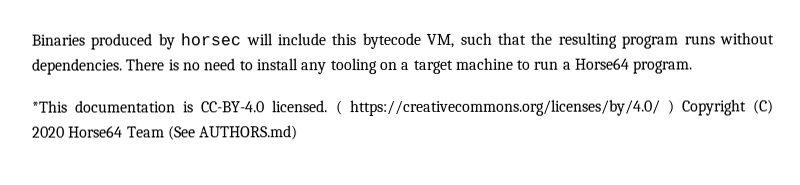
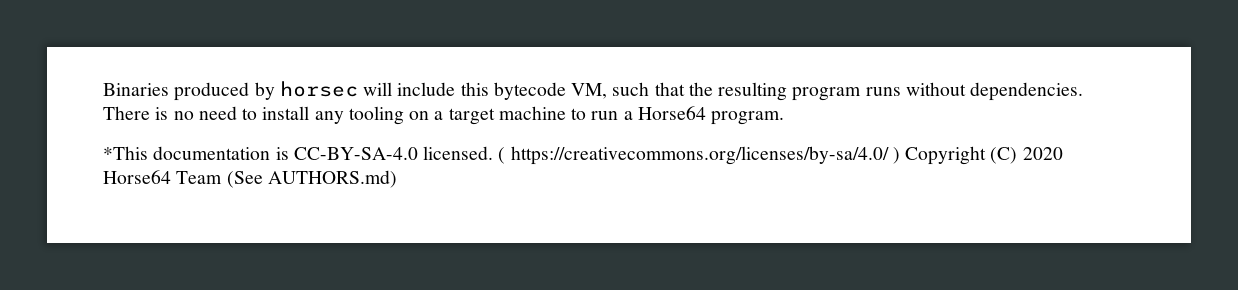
- *This documentation is CC-BY-4.0 licensed.
+ *This documentation is CC-BY-SA-4.0 licensed.
- ( https://creativecommons.org/licenses/by/4.0/ ) Copyright (C) 2020 Horse64 Team (See AUTHORS.md)
+ ( https://creativecommons.org/licenses/by-sa/4.0/ ) Copyright (C) 2020 Horse64 Team (See AUTHORS.md)

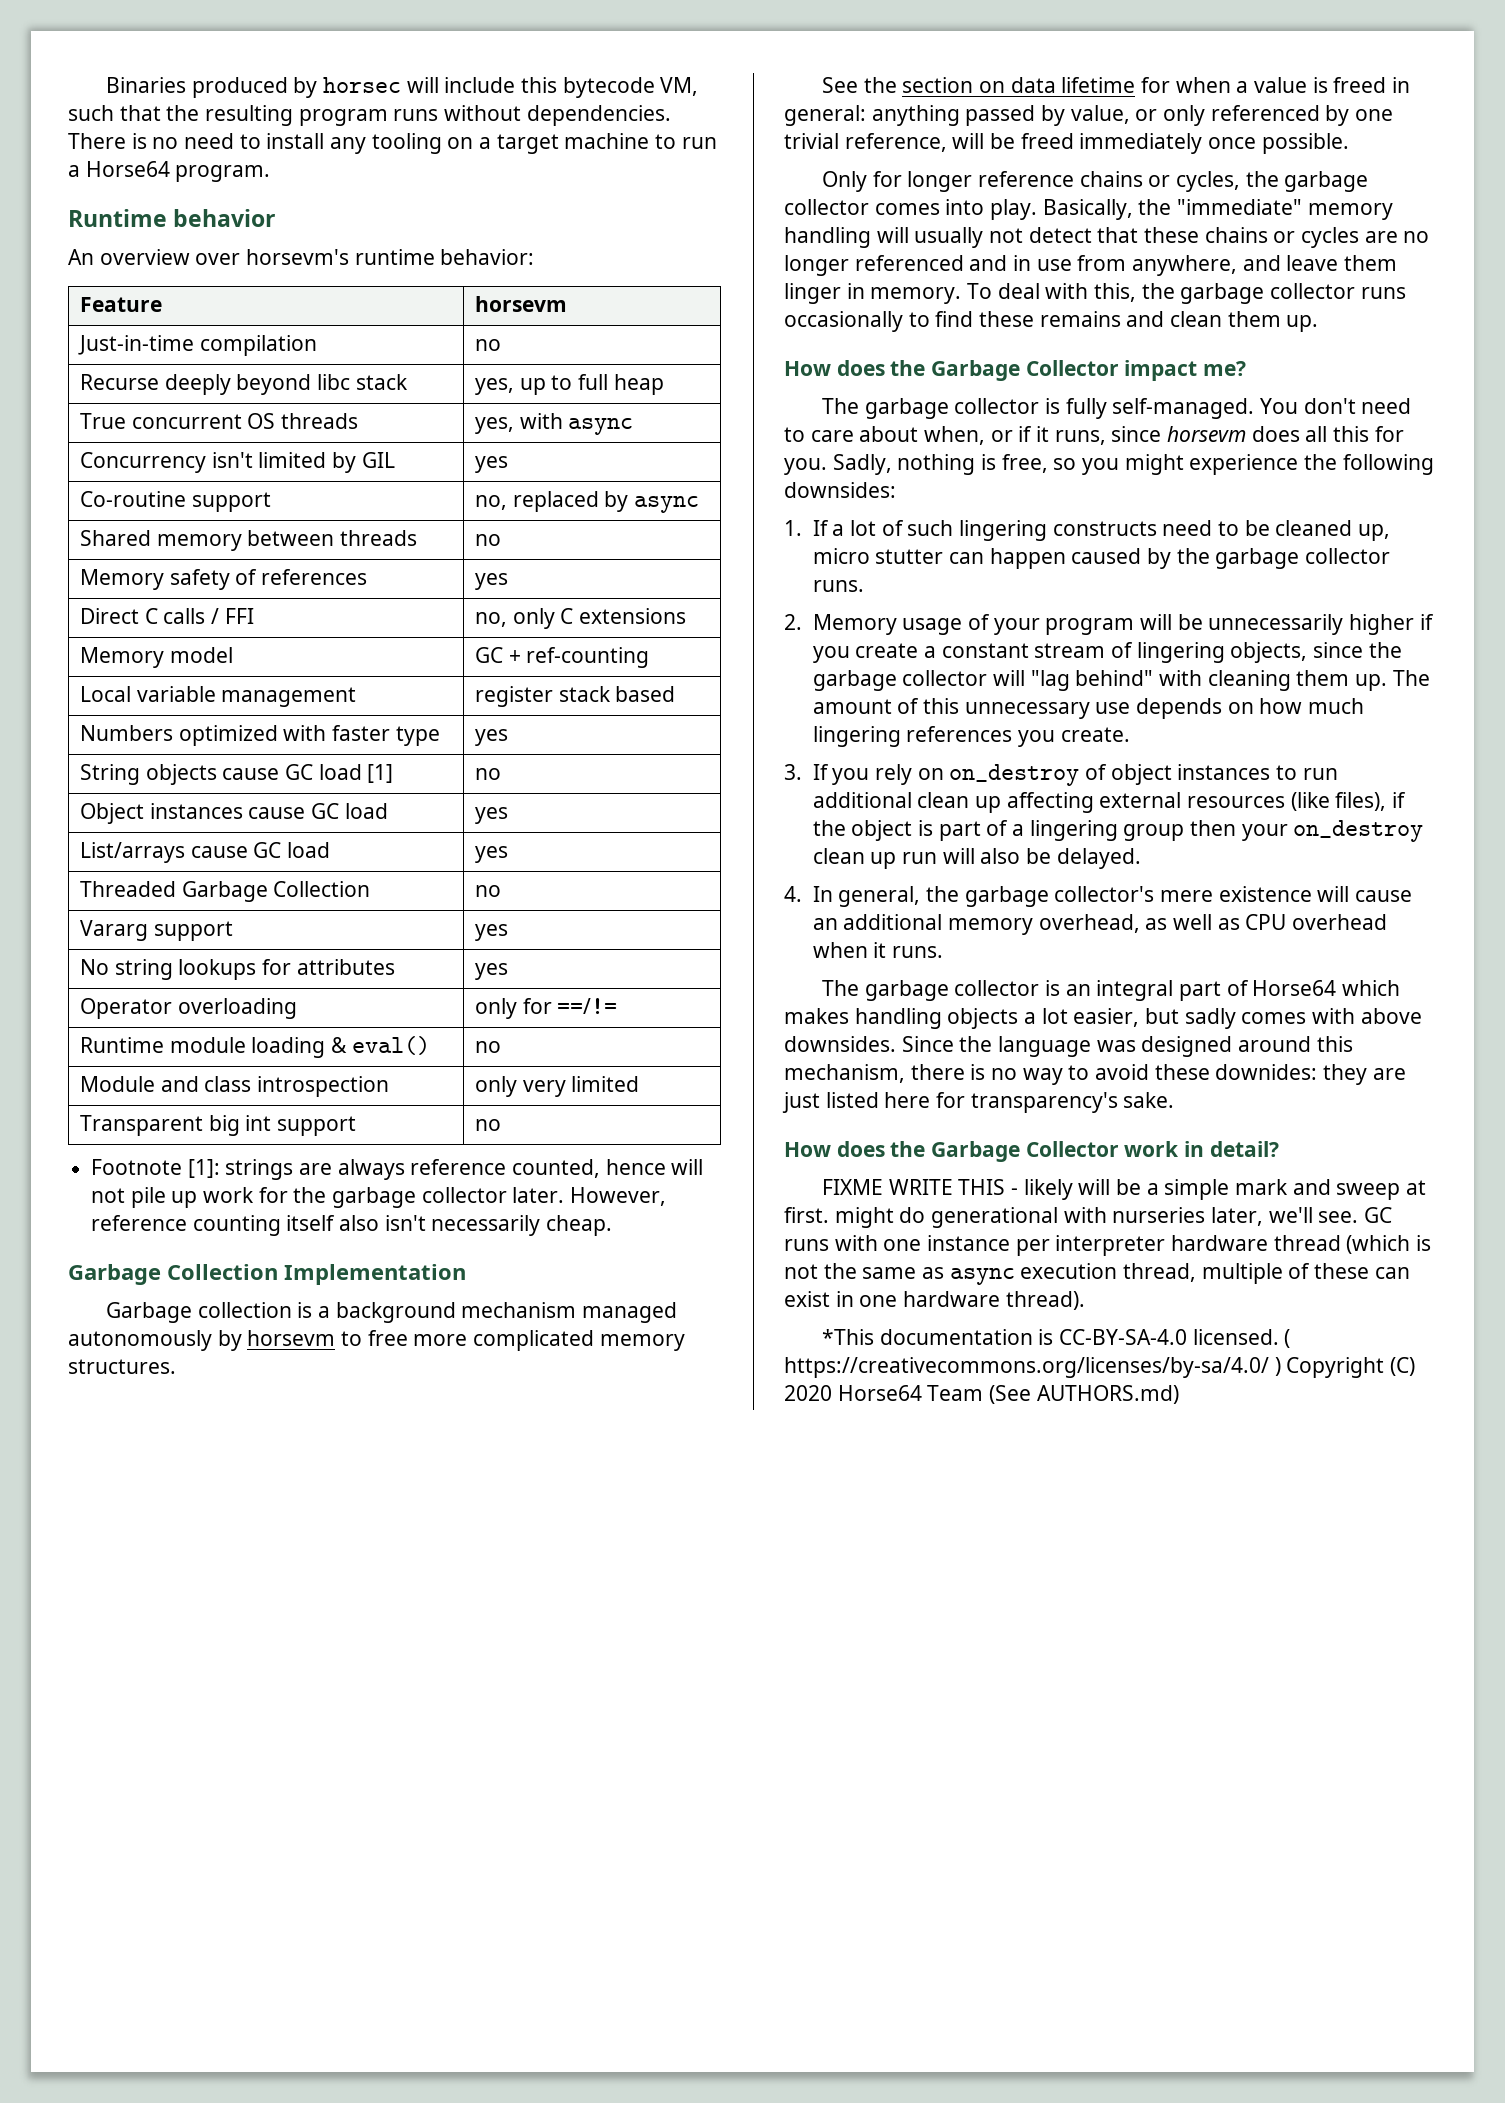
+ Runtime behavior
+ An overview over horsevm's runtime behavior:
+ Feature | horsevm
+ Just-in-time compilation | no
+ Recurse deeply beyond libc stack | yes, up to full heap
+ True concurrent OS threads | yes, with async
+ Concurrency isn't limited by GIL | yes
+ Co-routine support | no, replaced by async
+ Shared memory between threads | no
+ Memory safety of references | yes
+ Direct C calls / FFI | no, only C extensions
+ Memory model | GC + ref-counting
+ Local variable management | register stack based
+ Numbers optimized with faster type | yes
+ String objects cause GC load [1] | no
+ Object instances cause GC load | yes
+ List/arrays cause GC load | yes
+ Threaded Garbage Collection | no
+ Vararg support | yes
+ No string lookups for attributes | yes
+ Operator overloading | only for ==/!=
+ Runtime module loading & eval() | no
+ Module and class introspection | only very limited
+ Transparent big int support | no
+ Footnote [1]: strings are always reference counted, hence will not pile up work for the garbage collector later. However, reference counting itself also isn't necessarily cheap.
+ Garbage Collection Implementation
+ Garbage collection is a background mechanism managed autonomously by horsevm to free more complicated memory structures.
+ See the section on data lifetime for when a value is freed in general: anything passed by value, or only referenced by one trivial reference, will be freed immediately once possible.
+ Only for longer reference chains or cycles, the garbage collector comes into play. Basically, the "immediate" memory handling will usually not detect that these chains or cycles are no longer referenced and in use from anywhere, and leave them linger in memory. To deal with this, the garbage collector runs occasionally to find these remains and clean them up.
+ How does the Garbage Collector impact me?
+ The garbage collector is fully self-managed. You don't need to care about when, or if it runs, since horsevm does all this for you. Sadly, nothing is free, so you might experience the following downsides:
+ 1. If a lot of such lingering constructs need to be cleaned up, micro stutter can happen caused by the garbage collector runs.
+ 2. Memory usage of your program will be unnecessarily higher if you create a constant stream of lingering objects, since the garbage collector will "lag behind" with cleaning them up. The amount of this unnecessary use depends on how much lingering references you create.
+ 3. If you rely on on_destroy of object instances to run additional clean up affecting external resources (like files), if the object is part of a lingering group then your on_destroy clean up run will also be delayed.
+ 4. In general, the garbage collector's mere existence will cause an additional memory overhead, as well as CPU overhead when it runs.
+ The garbage collector is an integral part of Horse64 which makes handling objects a lot easier, but sadly comes with above downsides. Since the language was designed around this mechanism, there is no way to avoid these downides: they are just listed here for transparency's sake.
+ How does the Garbage Collector work in detail?
+ FIXME WRITE THIS - likely will be a simple mark and sweep at first. might do generational with nurseries later, we'll see. GC runs with one instance per interpreter hardware thread (which is not the same as async execution thread, multiple of these can exist in one hardware thread).

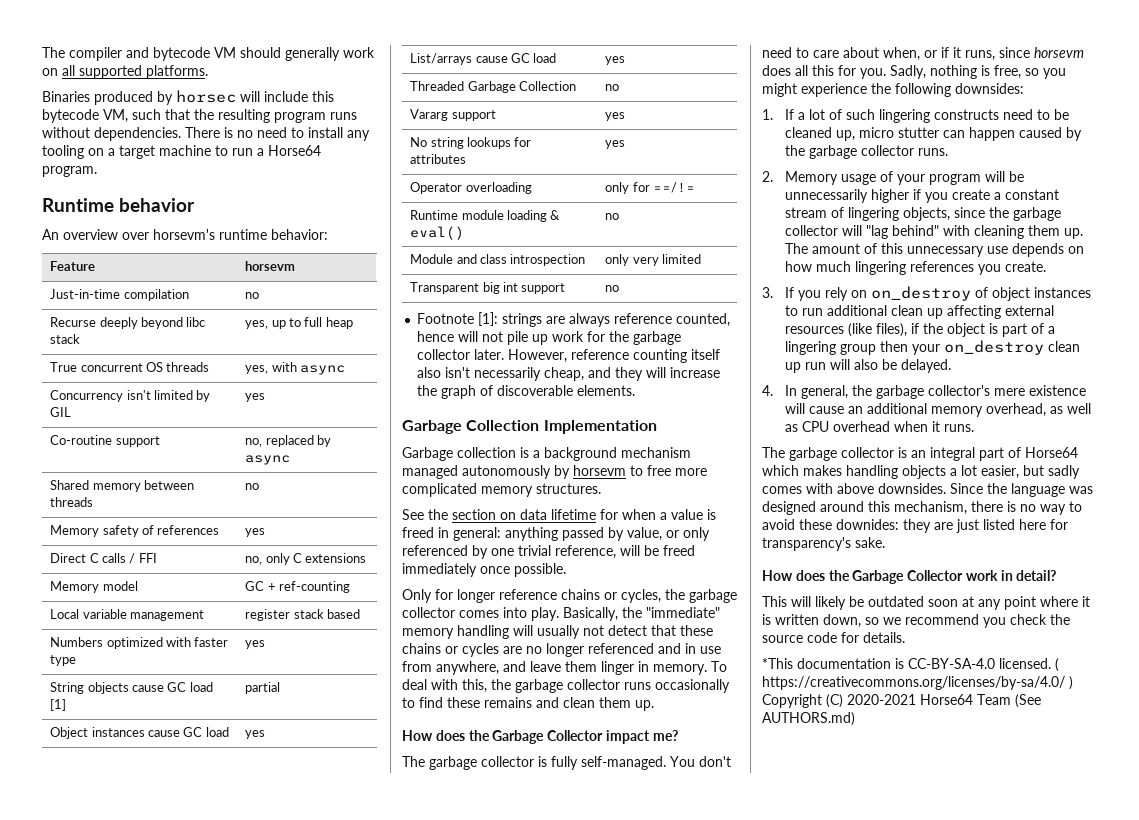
+ The compiler and bytecode VM should generally work on all supported platforms.
- String objects cause GC load [1] | no
+ String objects cause GC load [1] | partial
- However, reference counting itself also isn't necessarily cheap.
+ However, reference counting itself also isn't necessarily cheap, and they will increase the graph of discoverable elements.
- FIXME WRITE THIS - likely will be a simple mark and sweep at first. might do generational with nurseries later, we'll see. GC runs with one instance per interpreter hardware thread (which is not the same as async execution thread, multiple of these can exist in one hardware thread).
+ This will likely be outdated soon at any point where it is written down, so we recommend you check the source code for details.
- ( https://creativecommons.org/licenses/by-sa/4.0/ ) Copyright (C) 2020 Horse64 Team (See AUTHORS.md)
+ ( https://creativecommons.org/licenses/by-sa/4.0/ ) Copyright (C) 2020-2021 Horse64 Team (See AUTHORS.md)

